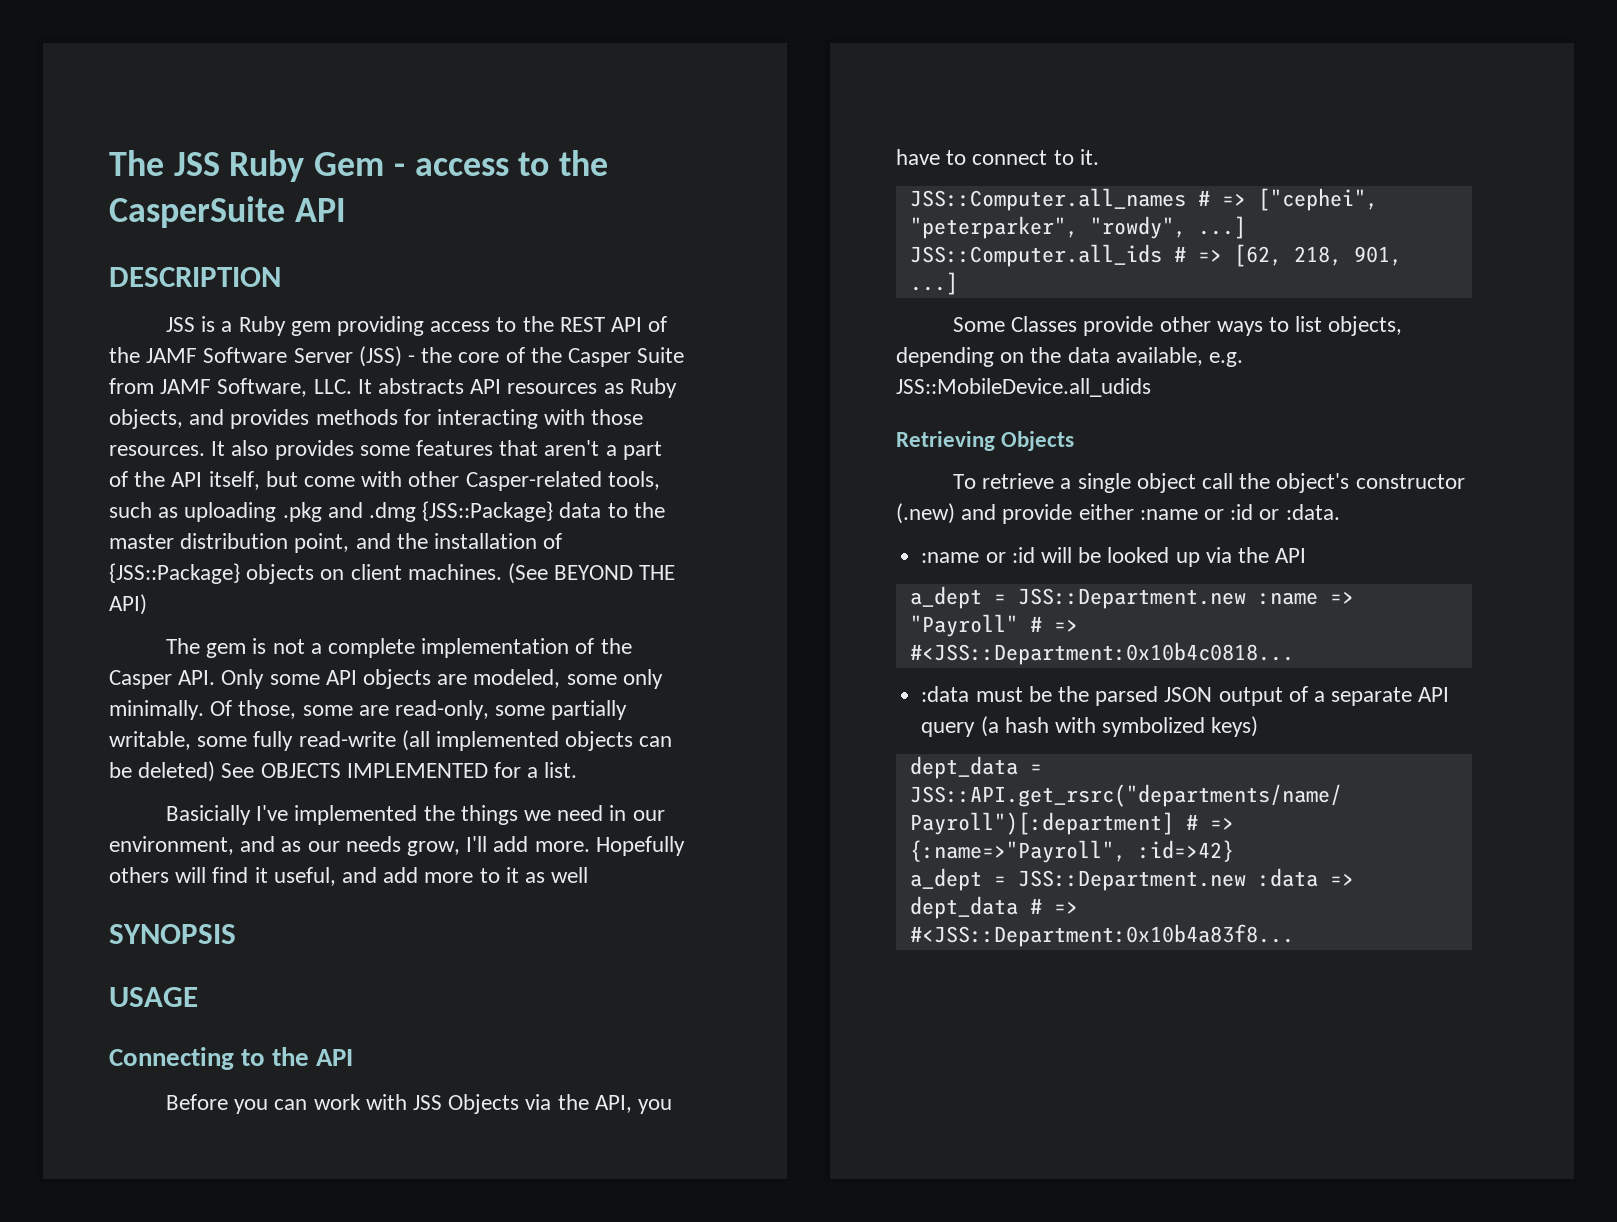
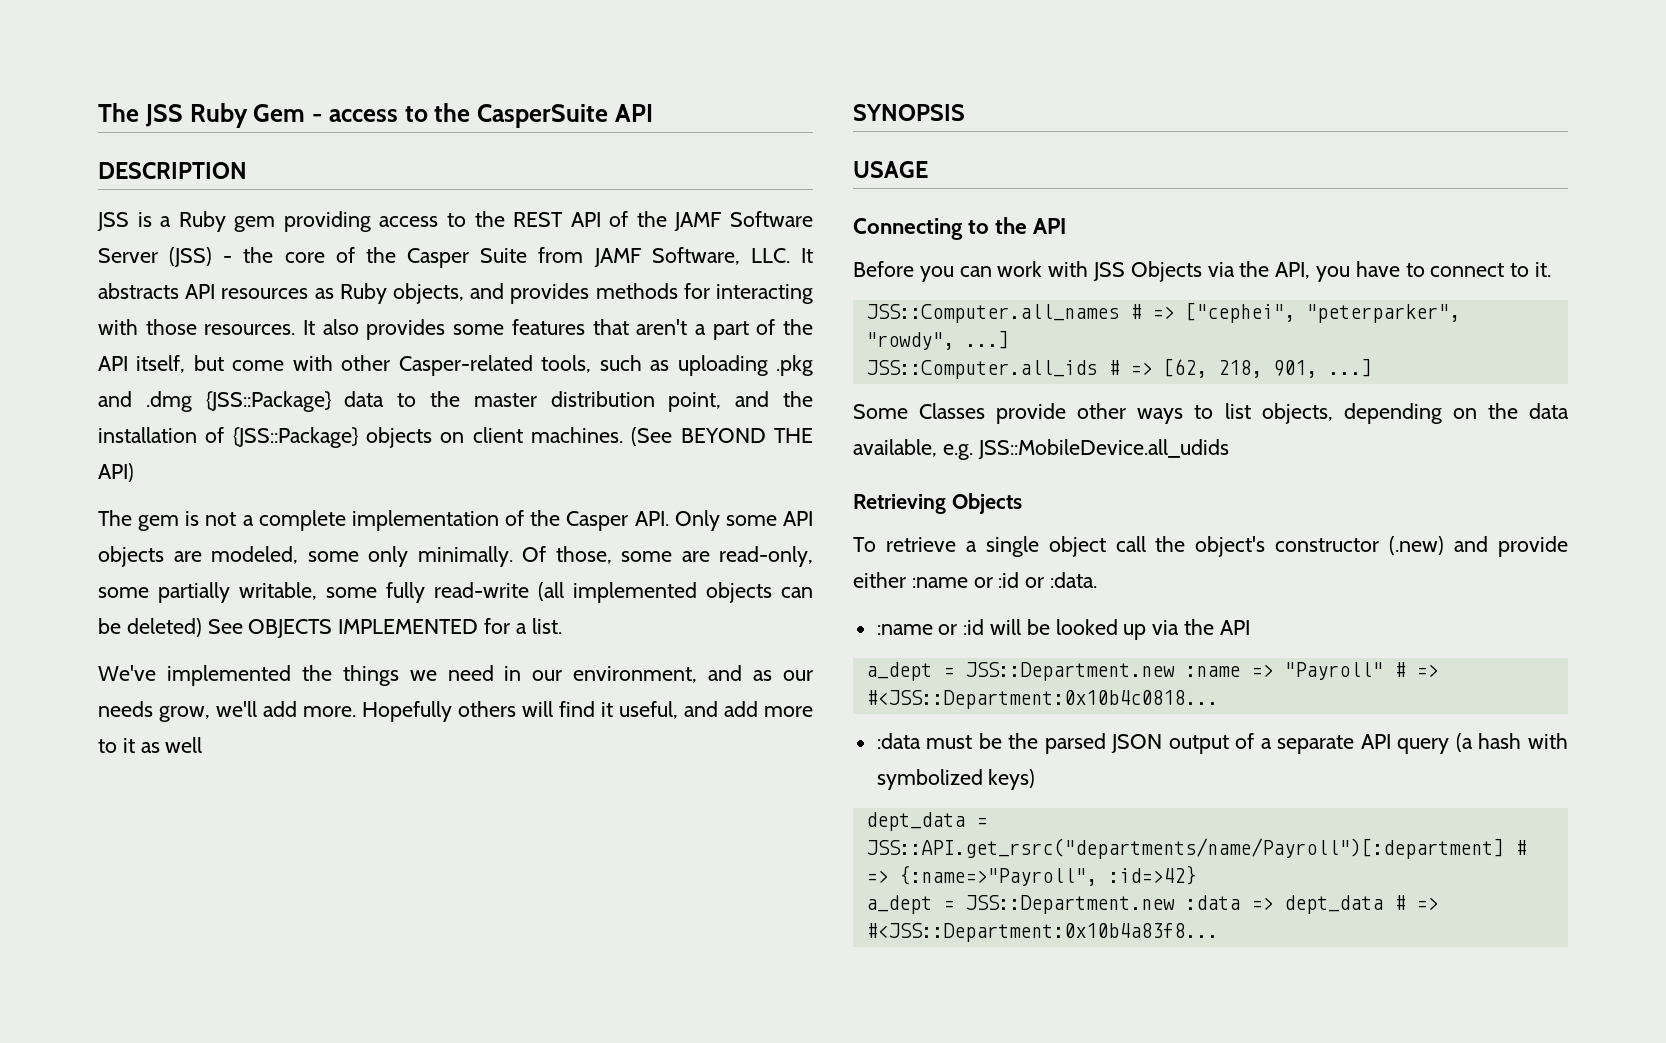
- Basicially I've implemented the things we need in our environment, and as our needs grow, I'll add more.
+ We've implemented the things we need in our environment, and as our needs grow, we'll add more.

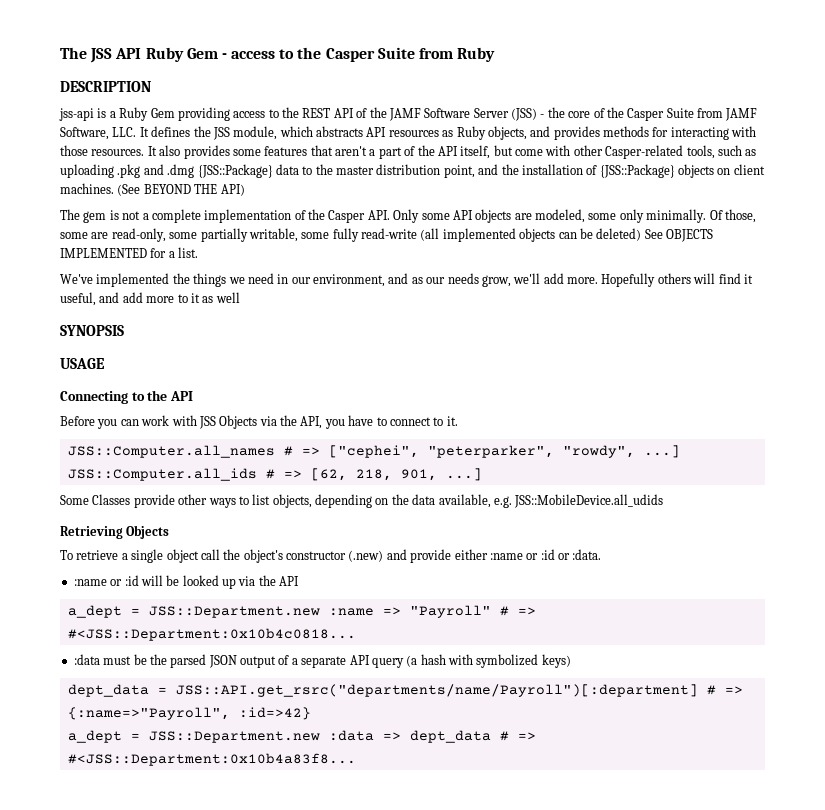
- The JSS Ruby Gem - access to the CasperSuite API
+ The JSS API Ruby Gem - access to the Casper Suite from Ruby
- JSS is a Ruby gem providing access to the REST API of the JAMF Software Server (JSS) - the core of the Casper Suite from JAMF Software, LLC. It abstracts API resources as Ruby objects, and provides methods for interacting with those resources.
+ jss-api is a Ruby Gem providing access to the REST API of the JAMF Software Server (JSS) - the core of the Casper Suite from JAMF Software, LLC. It defines the JSS module, which abstracts API resources as Ruby objects, and provides methods for interacting with those resources.

